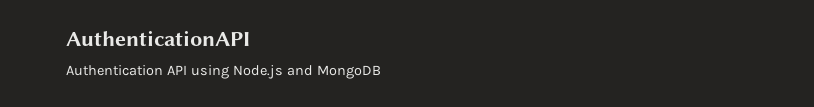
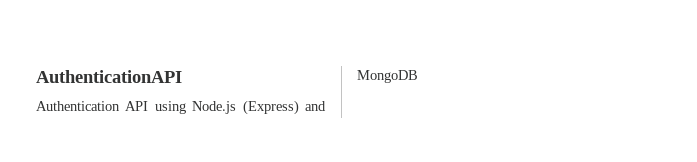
- Authentication API using Node.js and MongoDB
+ Authentication API using Node.js (Express) and MongoDB

